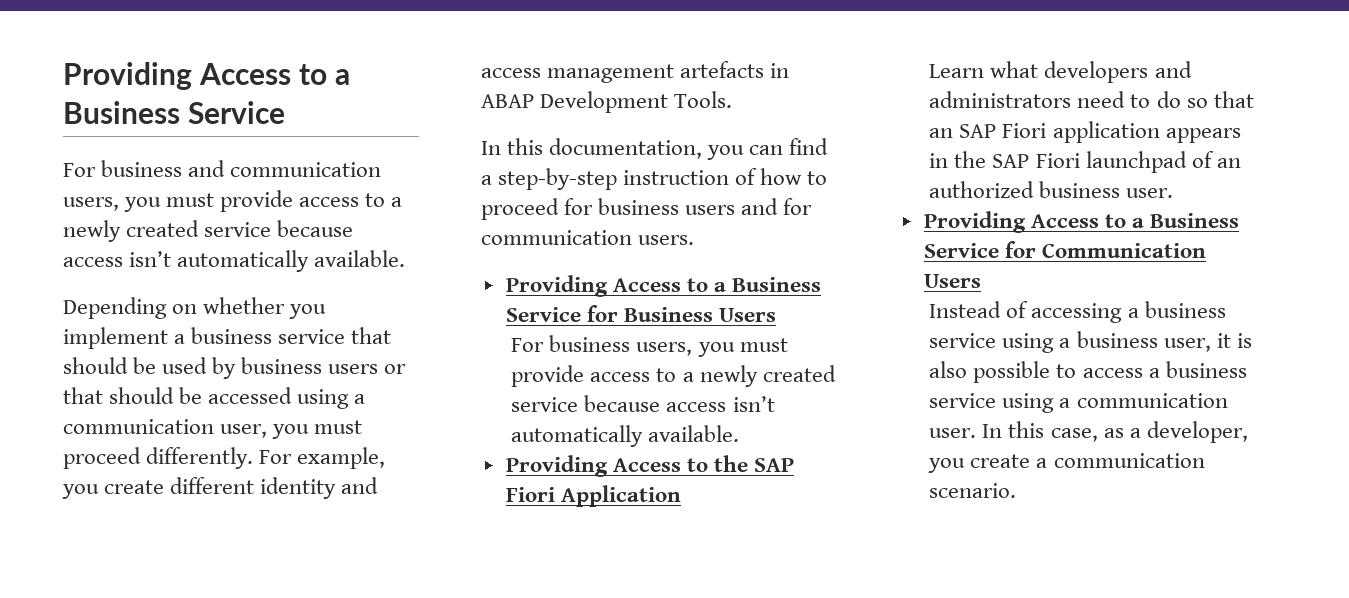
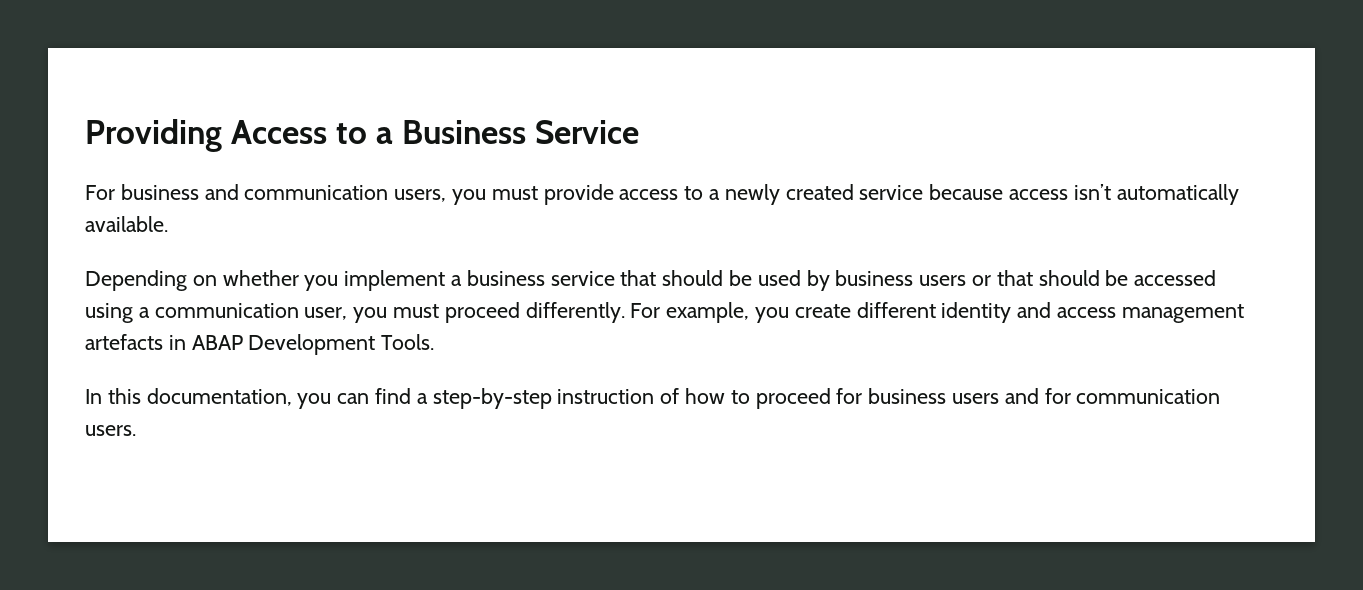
- Providing Access to a Business Service for Business Users
- For business users, you must provide access to a newly created service because access isn’t automatically available.
- Providing Access to the SAP Fiori Application
- Learn what developers and administrators need to do so that an SAP Fiori application appears in the SAP Fiori launchpad of an authorized business user.
- Providing Access to a Business Service for Communication Users
- Instead of accessing a business service using a business user, it is also possible to access a business service using a communication user. In this case, as a developer, you create a communication scenario.

